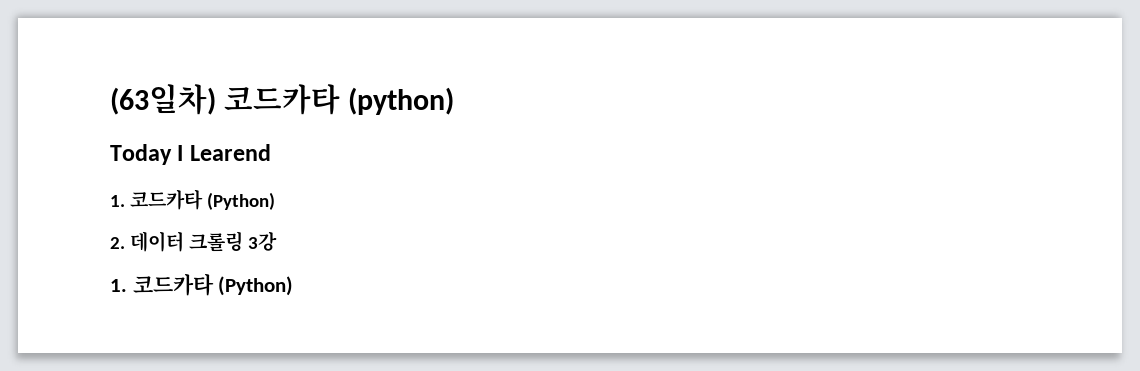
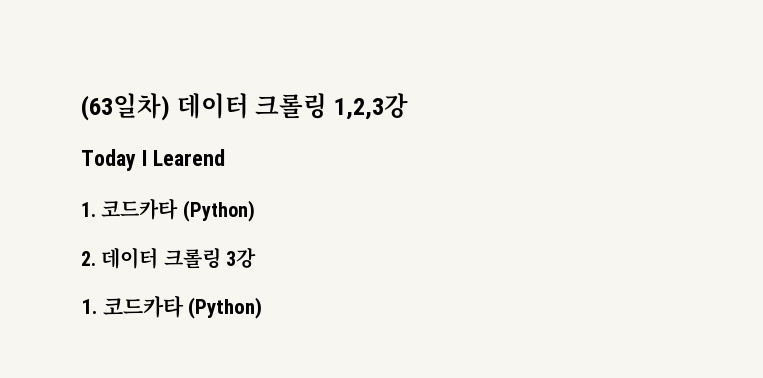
- (63일차) 코드카타 (python)
+ (63일차) 데이터 크롤링 1,2,3강

